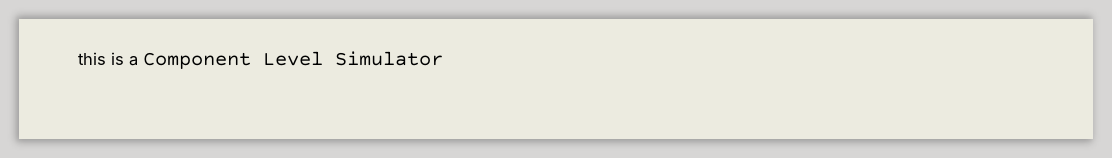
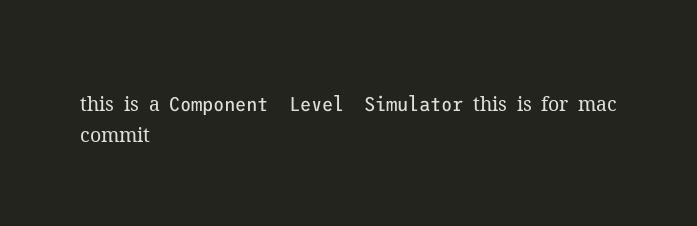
- this is a Component Level Simulator
+ this is a Component Level Simulator this is for mac commit

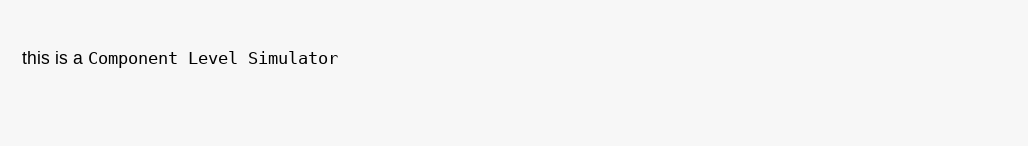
- this is a Component Level Simulator this is for mac commit
+ this is a Component Level Simulator

